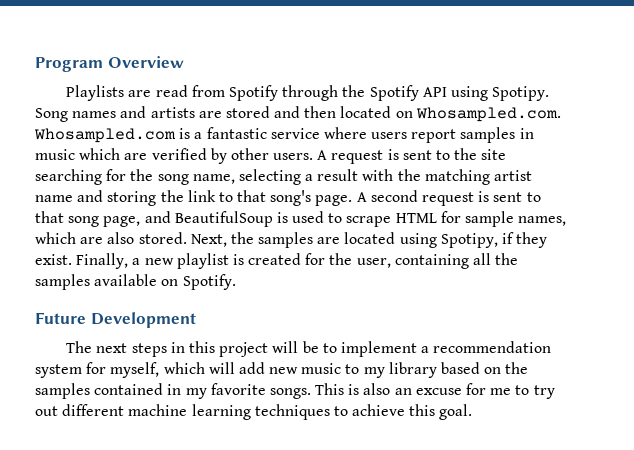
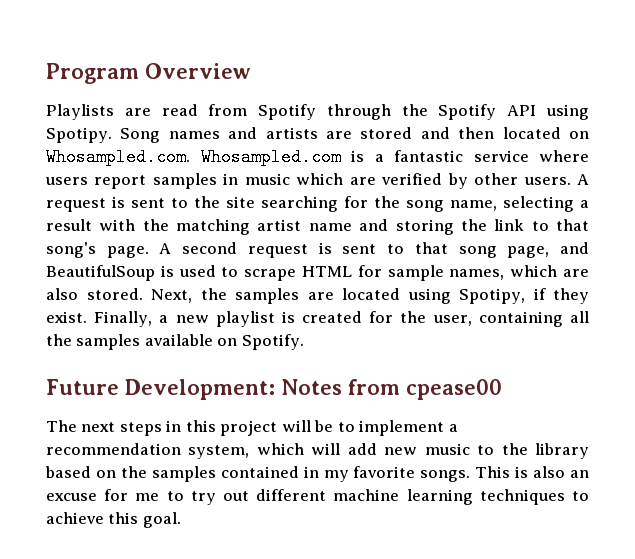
- Future Development
+ Future Development: Notes from cpease00
- The next steps in this project will be to implement a recommendation system for myself, which will add new music to my library based on the samples contained in my favorite songs.
+ The next steps in this project will be to implement a recommendation system, which will add new music to the library based on the samples contained in my favorite songs.

